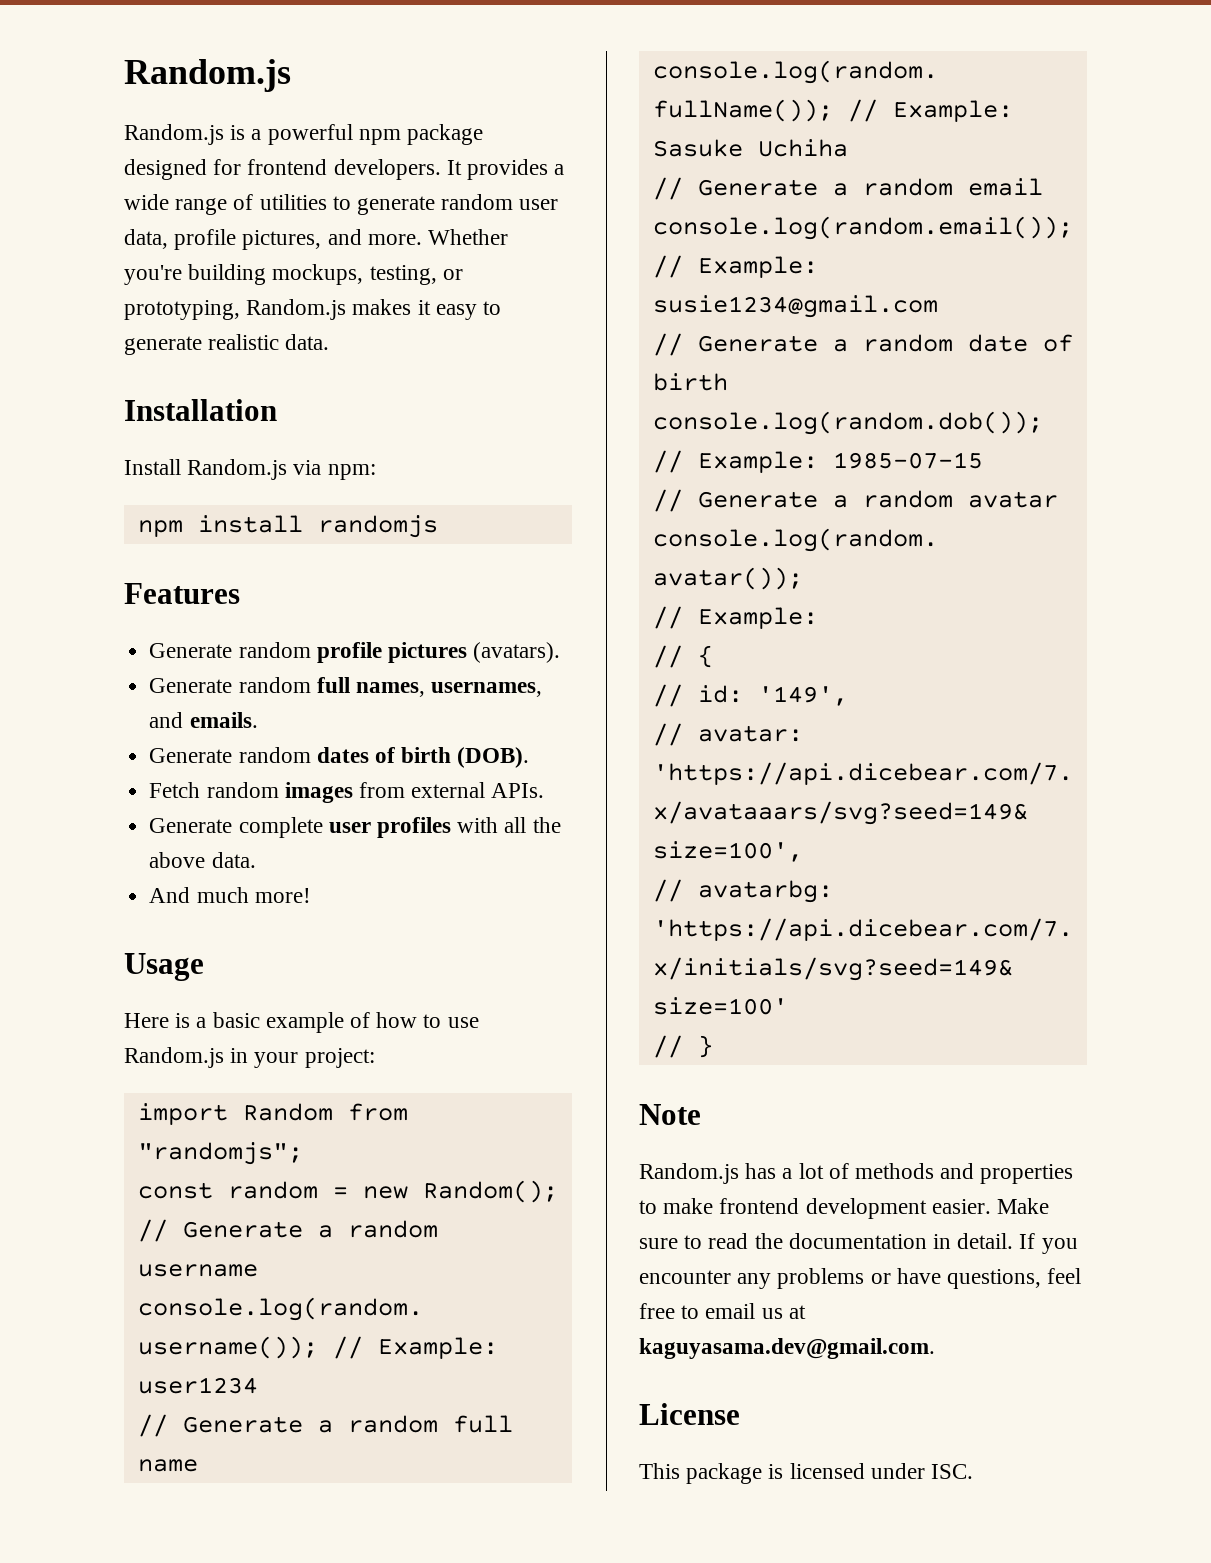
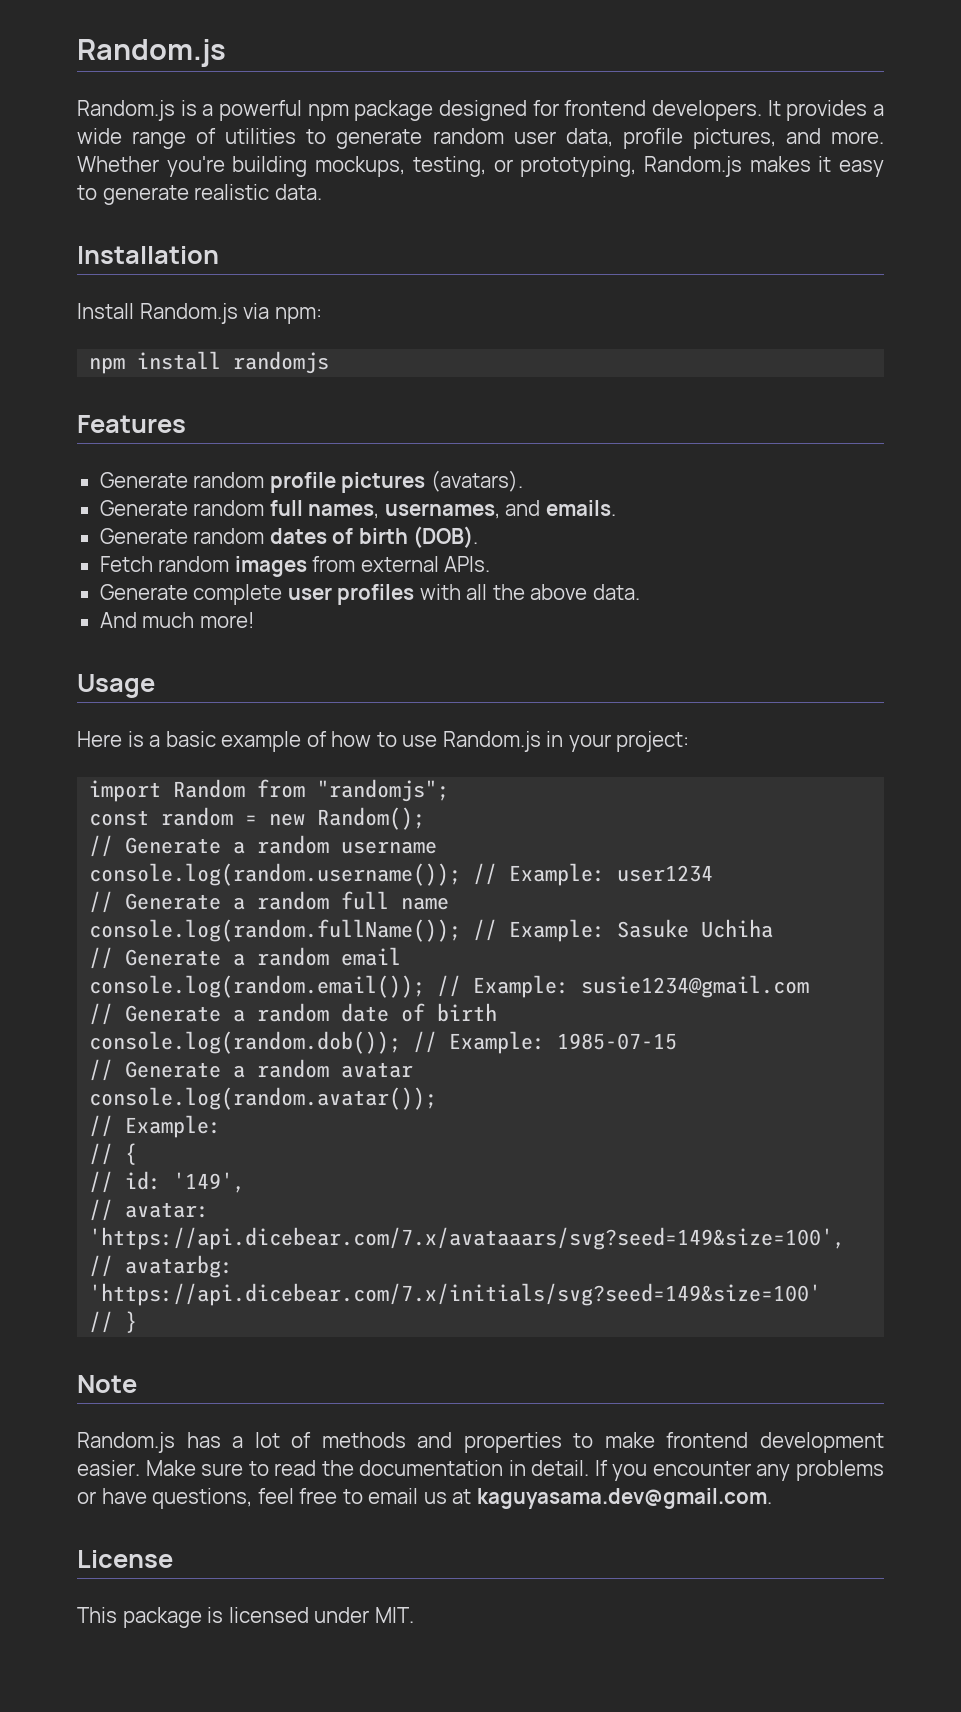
- This package is licensed under ISC.
+ This package is licensed under MIT.

